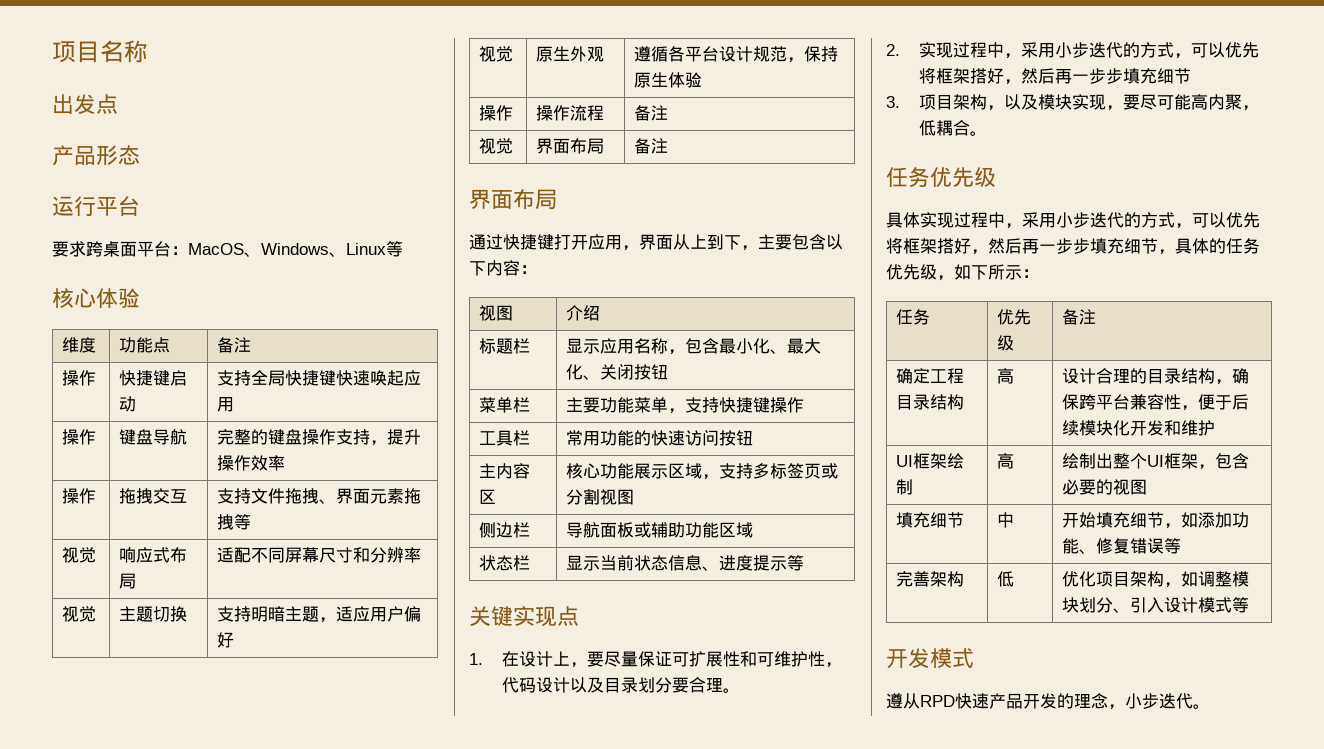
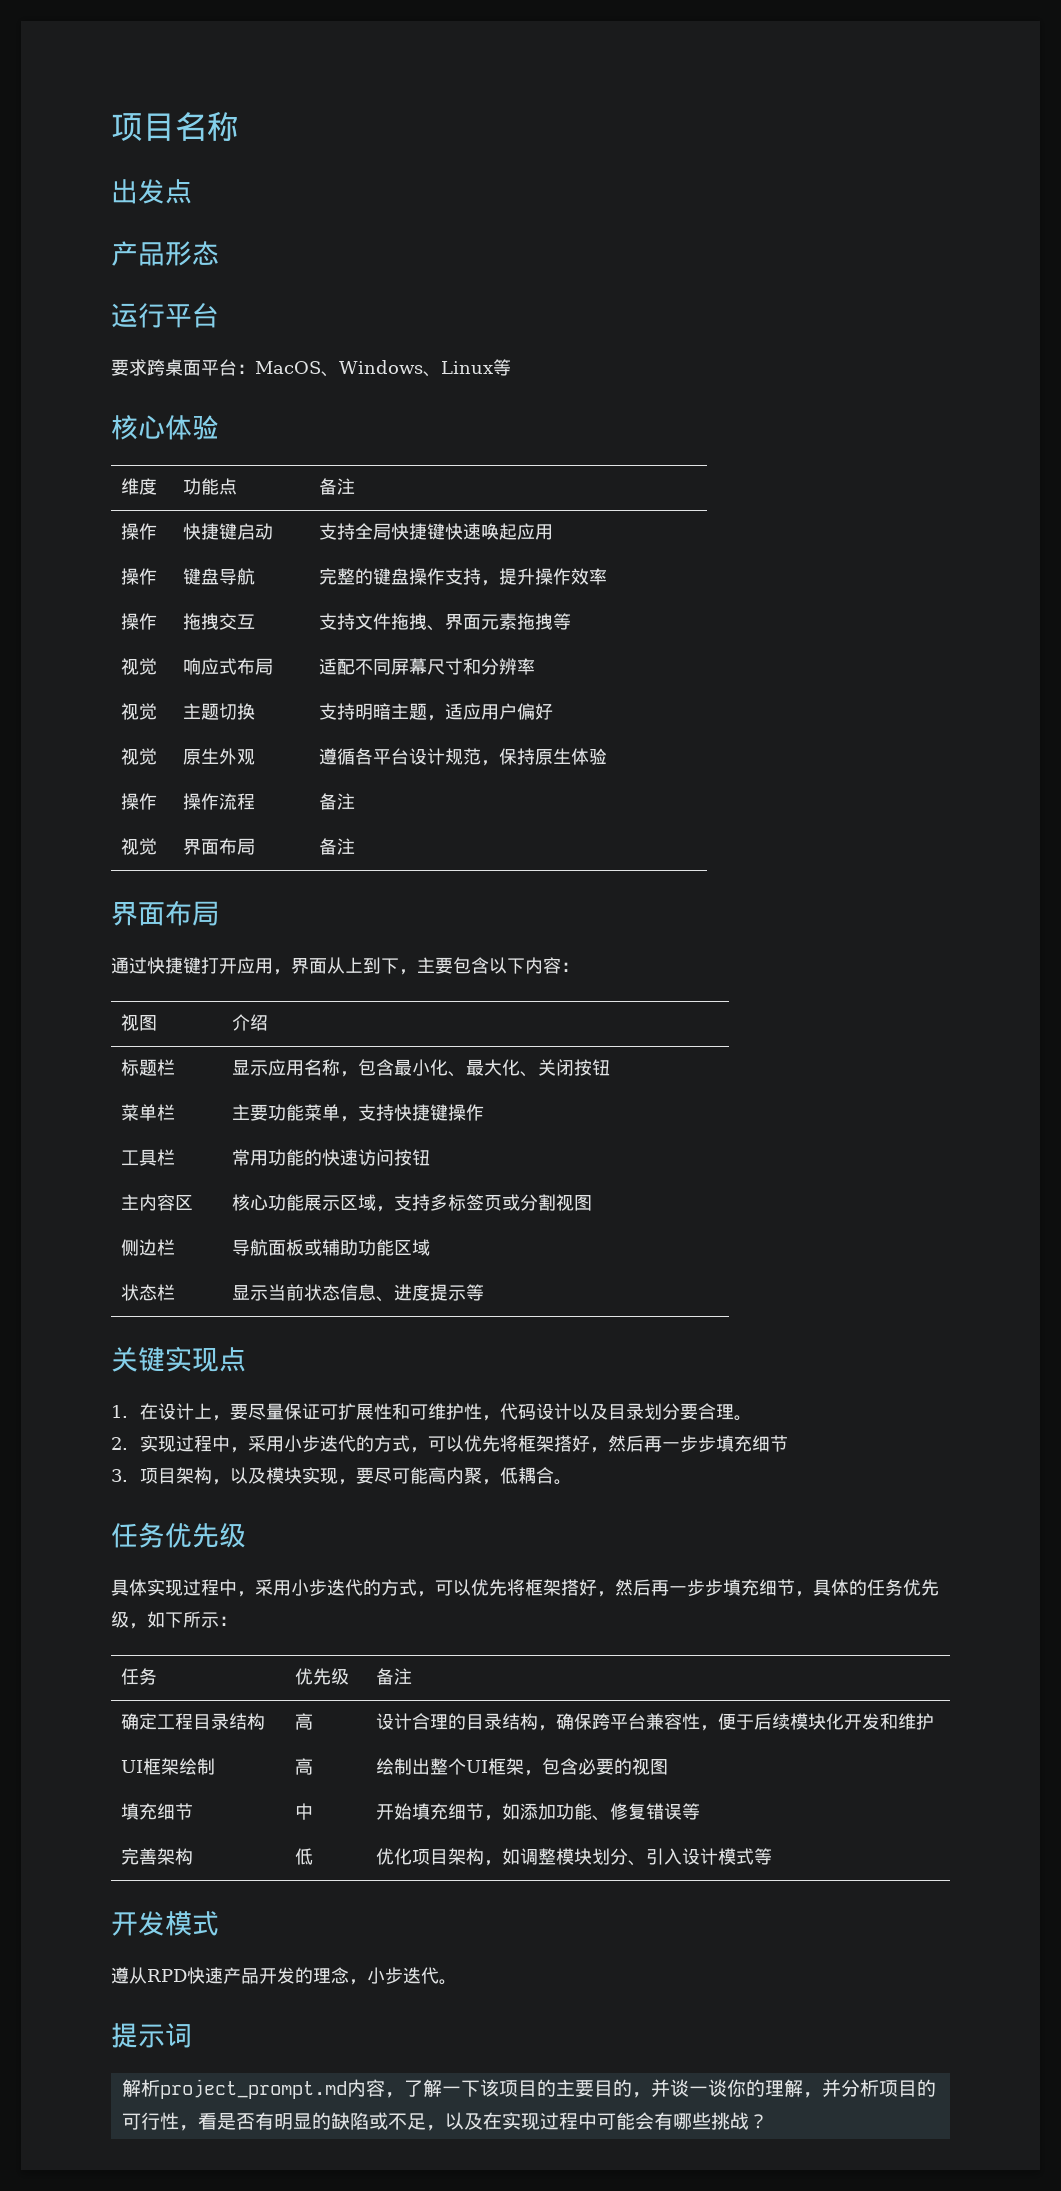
+ 提示词
+ 解析project_prompt.md内容，了解一下该项目的主要目的，并谈一谈你的理解，并分析项目的可行性，看是否有明显的缺陷或不足，以及在实现过程中可能会有哪些挑战？

